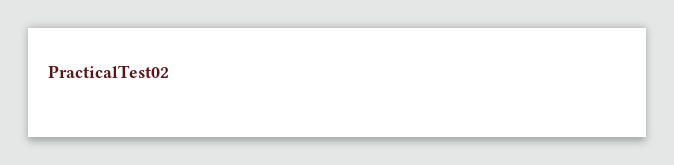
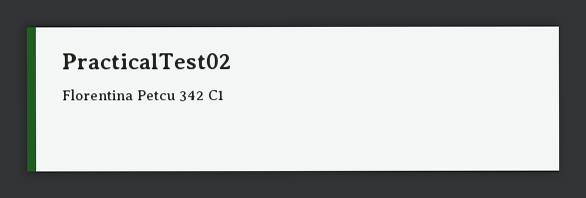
+ Florentina Petcu 342 C1

